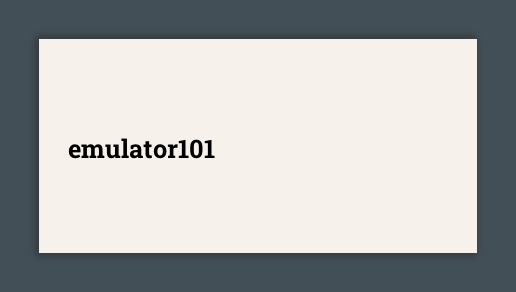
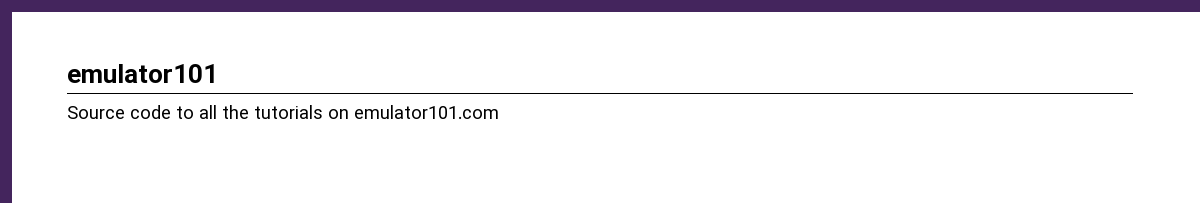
+ Source code to all the tutorials on emulator101.com

